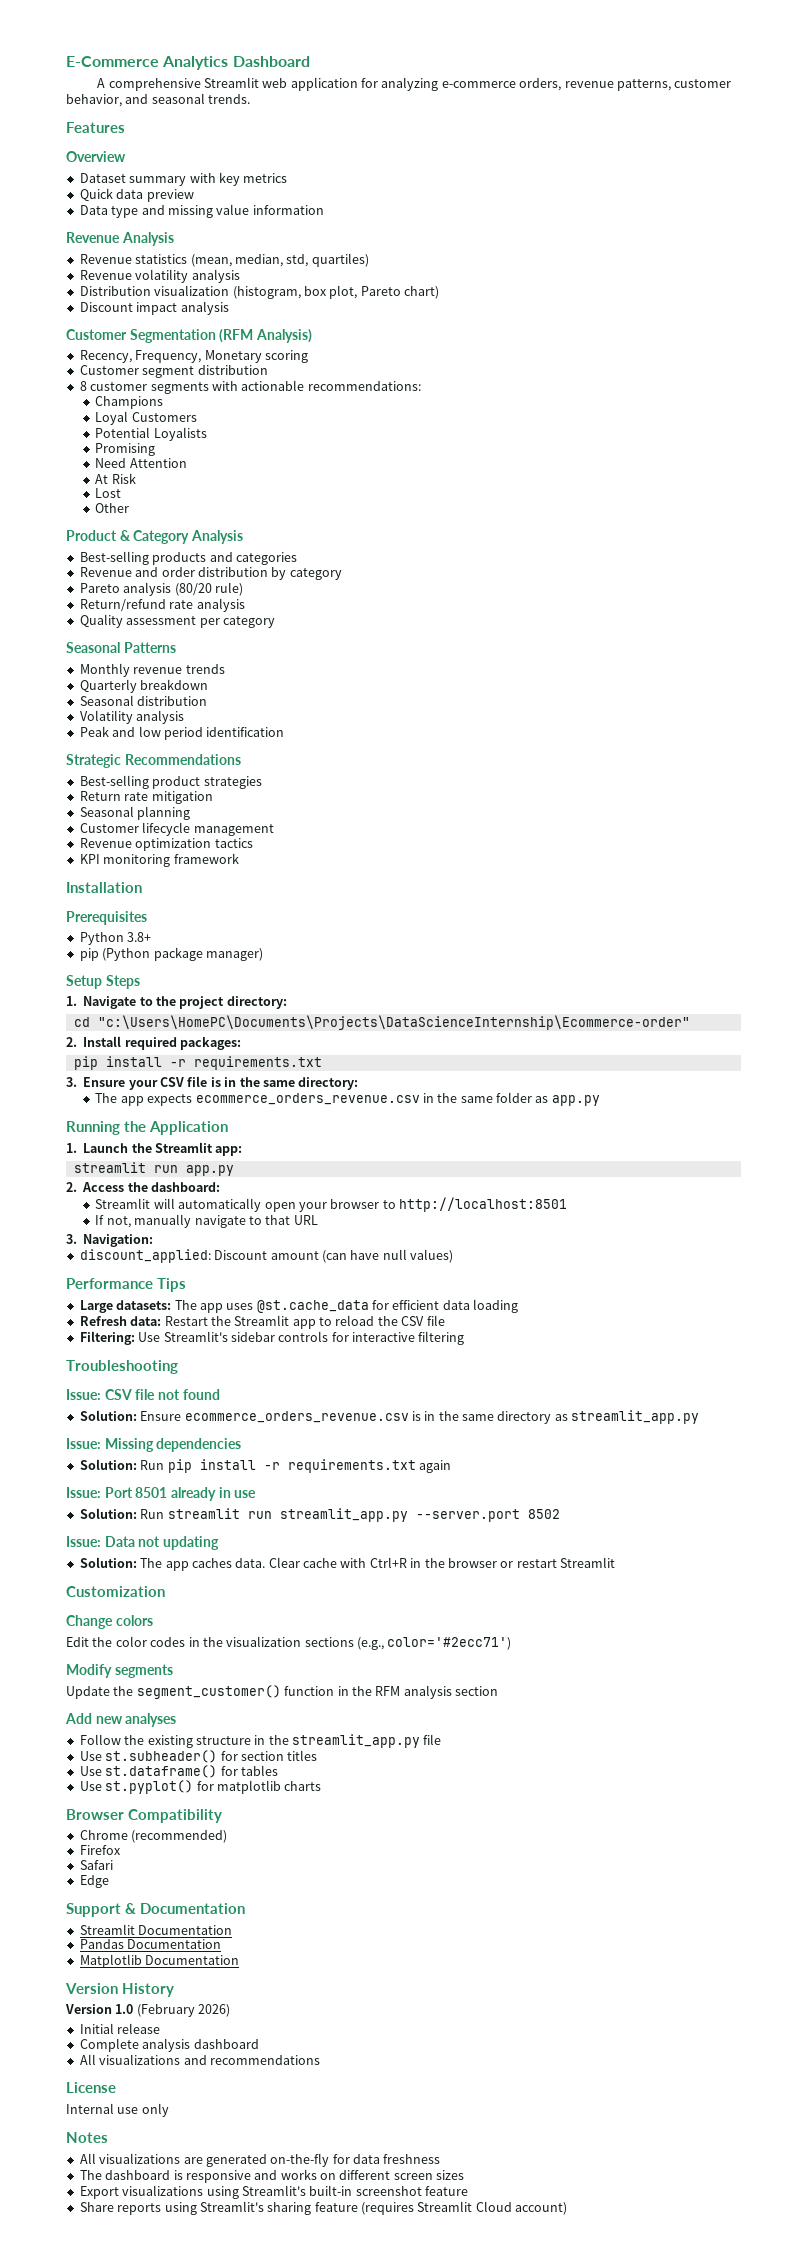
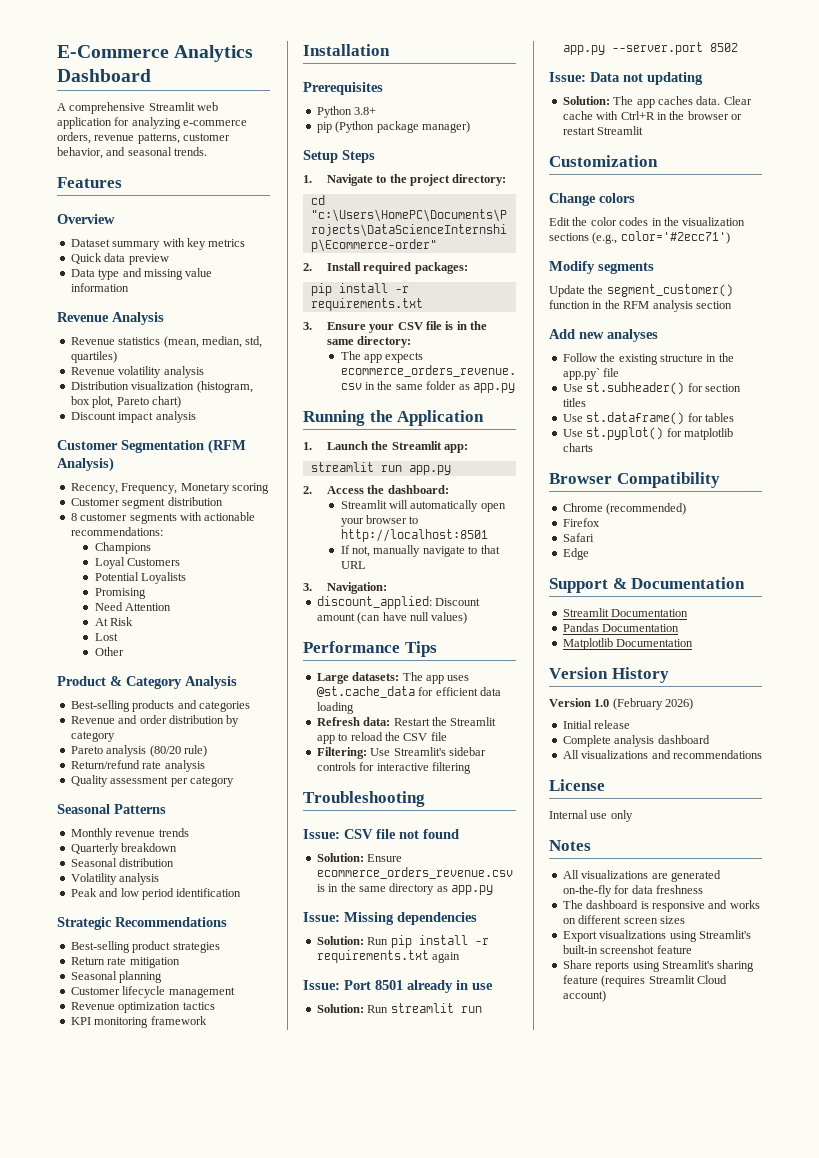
- Solution: Ensure ecommerce_orders_revenue.csv is in the same directory as streamlit_app.py
+ Solution: Ensure ecommerce_orders_revenue.csv is in the same directory as app.py
- Solution: Run streamlit run streamlit_app.py --server.port 8502
+ Solution: Run streamlit run app.py --server.port 8502
- Follow the existing structure in the streamlit_app.py file
+ Follow the existing structure in the app.py` file

